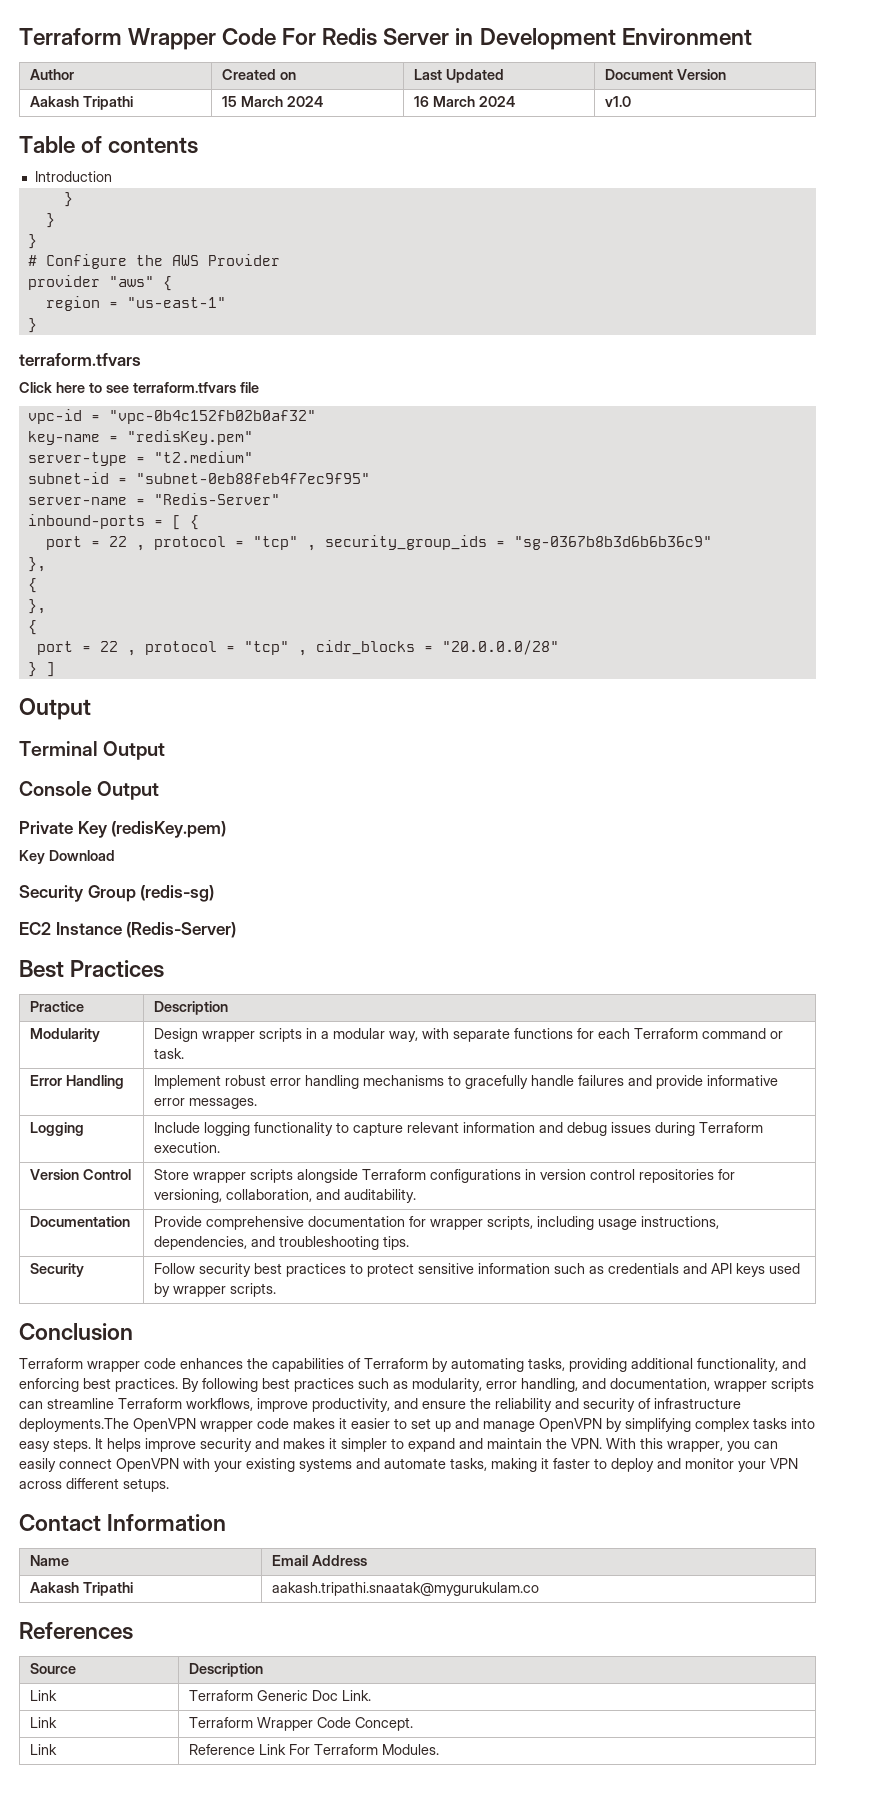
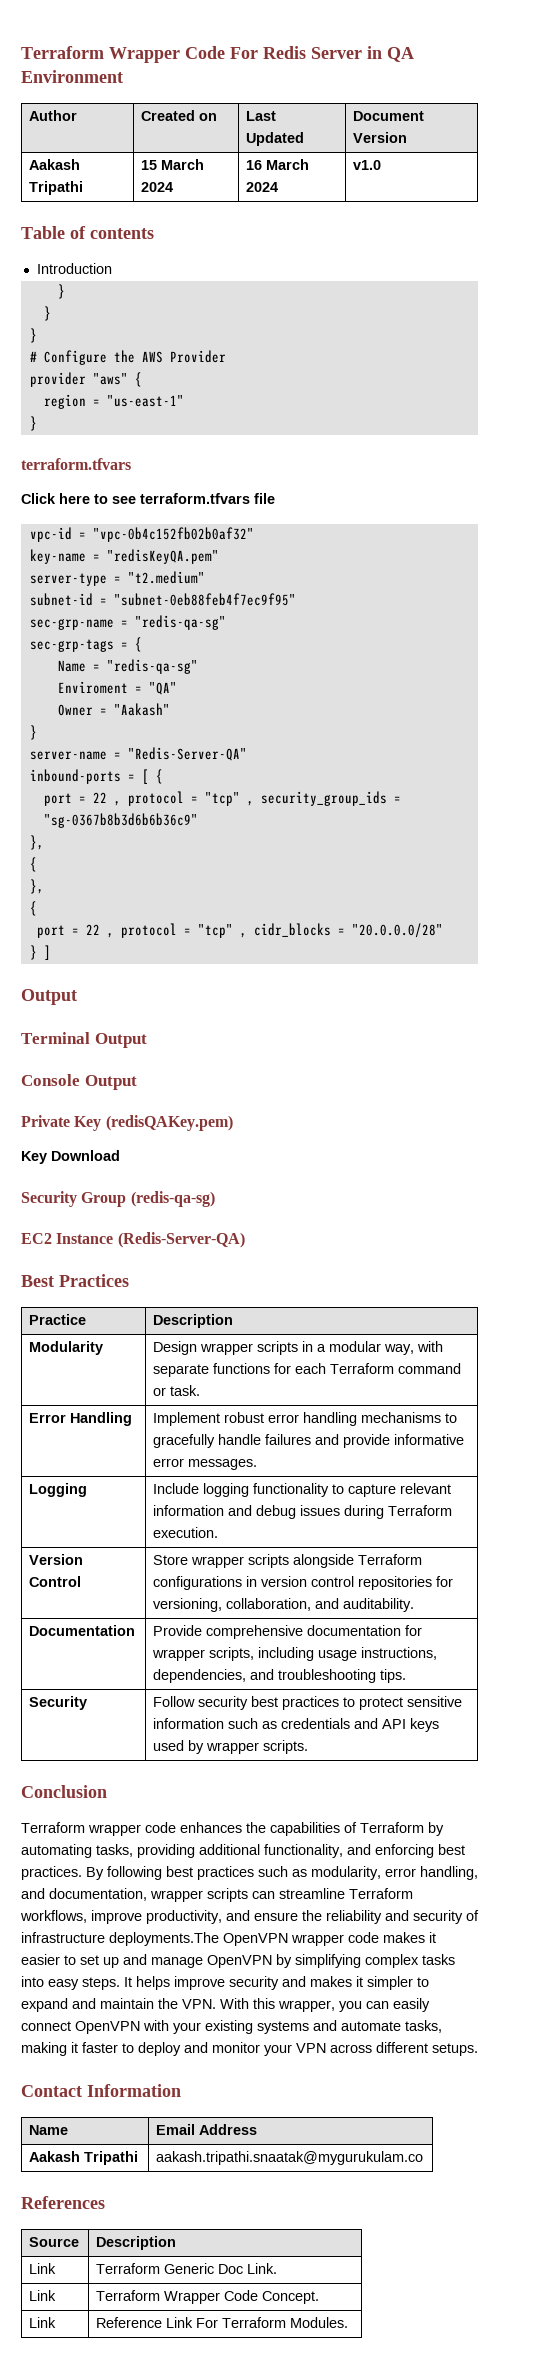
- Terraform Wrapper Code For Redis Server in Development Environment
+ Terraform Wrapper Code For Redis Server in QA Environment
- key-name = "redisKey.pem"
+ key-name = "redisKeyQA.pem"
+ sec-grp-name = "redis-qa-sg"
+ sec-grp-tags = {
+ Name = "redis-qa-sg"
+ Enviroment = "QA"
+ Owner = "Aakash"
+ }
- server-name = "Redis-Server"
+ server-name = "Redis-Server-QA"
- Private Key (redisKey.pem)
+ Private Key (redisQAKey.pem)
- Security Group (redis-sg)
+ Security Group (redis-qa-sg)
- EC2 Instance (Redis-Server)
+ EC2 Instance (Redis-Server-QA)

